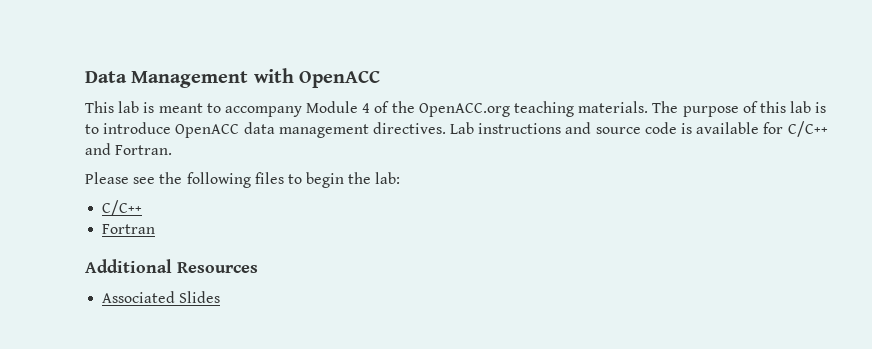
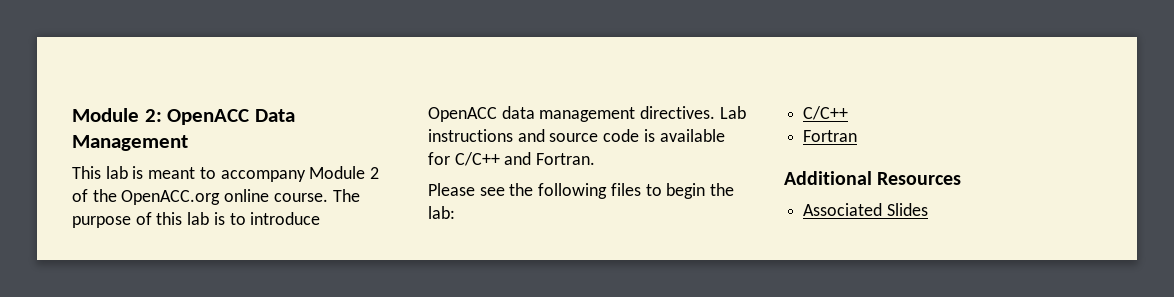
- Data Management with OpenACC
+ Module 2: OpenACC Data Management
- This lab is meant to accompany Module 4 of the OpenACC.org teaching materials.
+ This lab is meant to accompany Module 2 of the OpenACC.org online course.

